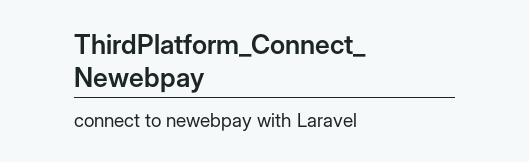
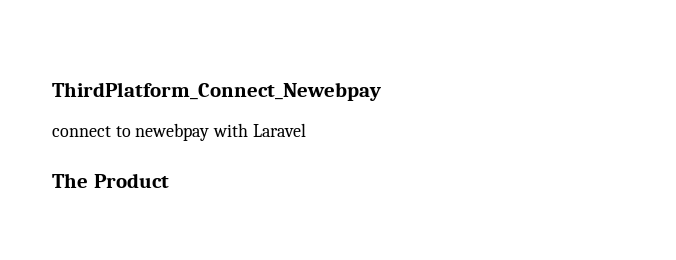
+ The Product

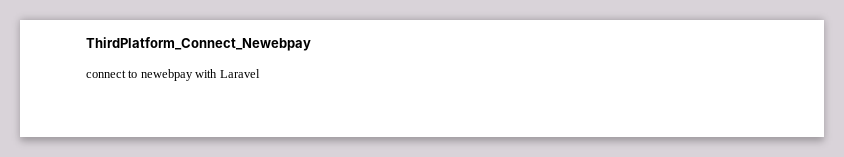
- The Product

